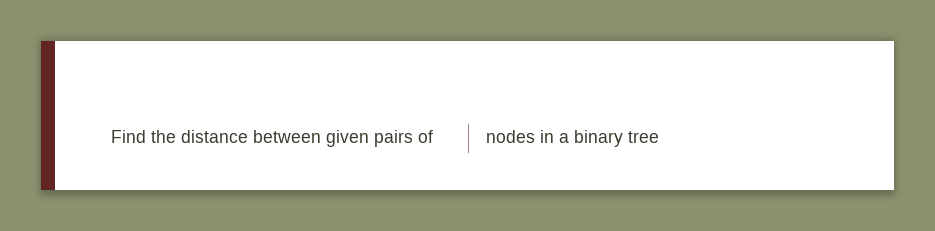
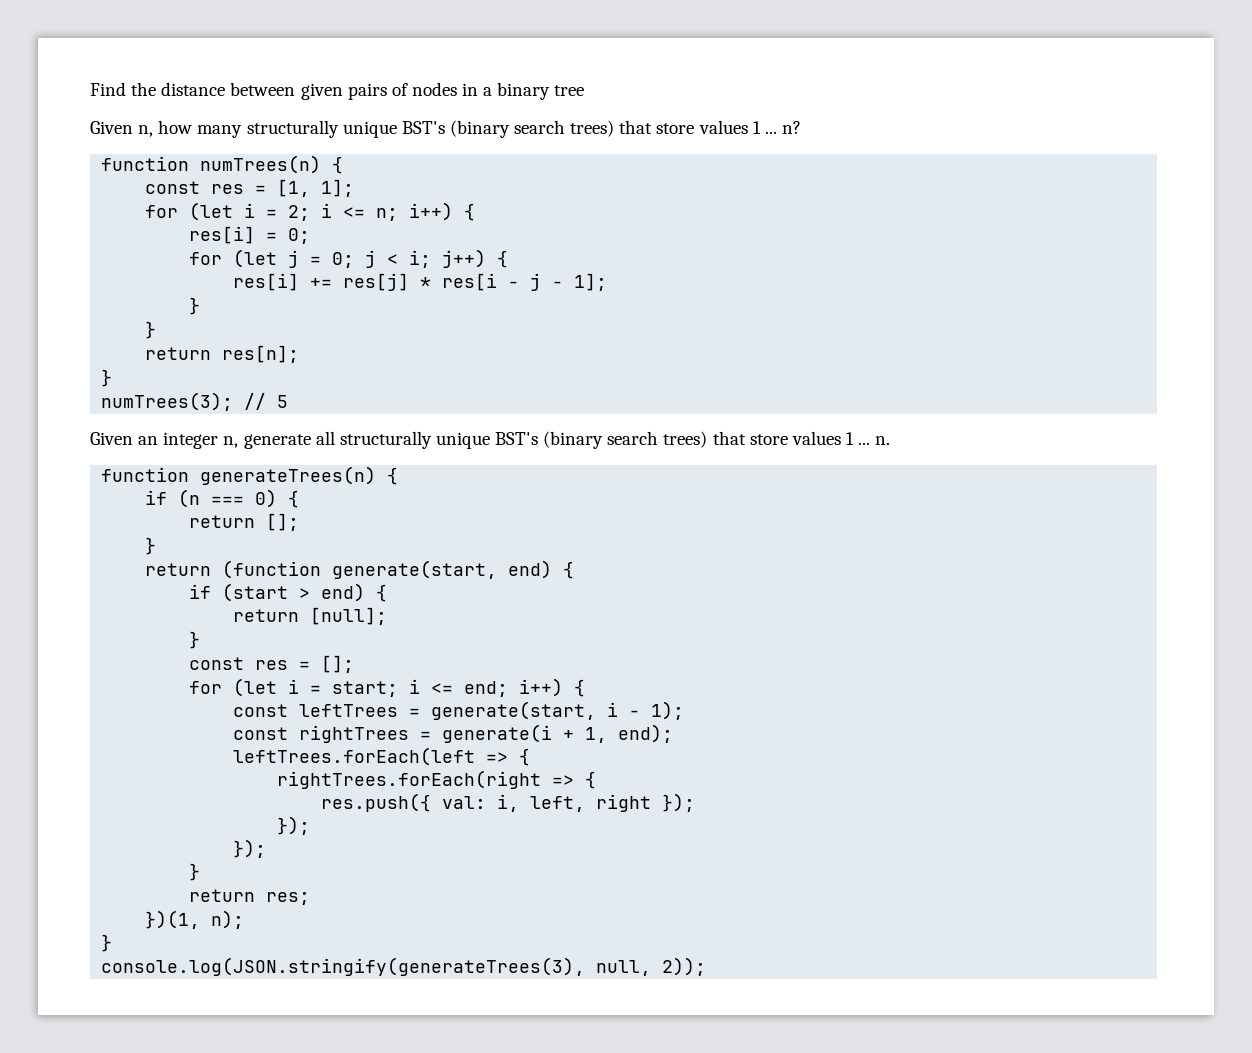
+ Given n, how many structurally unique BST's (binary search trees) that store values 1 ... n?
+ function numTrees(n) {
+ const res = [1, 1];
+ for (let i = 2; i <= n; i++) {
+ res[i] = 0;
+ for (let j = 0; j < i; j++) {
+ res[i] += res[j] * res[i - j - 1];
+ }
+ }
+ return res[n];
+ }
+ numTrees(3); // 5
+ Given an integer n, generate all structurally unique BST's (binary search trees) that store values 1 ... n.
+ function generateTrees(n) {
+ if (n === 0) {
+ return [];
+ }
+ return (function generate(start, end) {
+ if (start > end) {
+ return [null];
+ }
+ const res = [];
+ for (let i = start; i <= end; i++) {
+ const leftTrees = generate(start, i - 1);
+ const rightTrees = generate(i + 1, end);
+ leftTrees.forEach(left => {
+ rightTrees.forEach(right => {
+ res.push({ val: i, left, right });
+ });
+ });
+ }
+ return res;
+ })(1, n);
+ }
+ console.log(JSON.stringify(generateTrees(3), null, 2));

